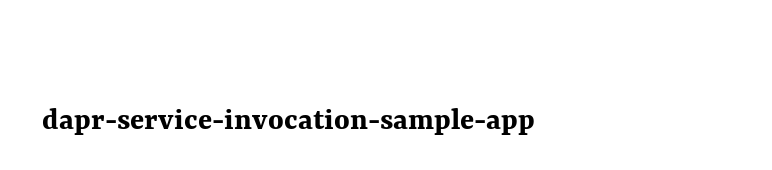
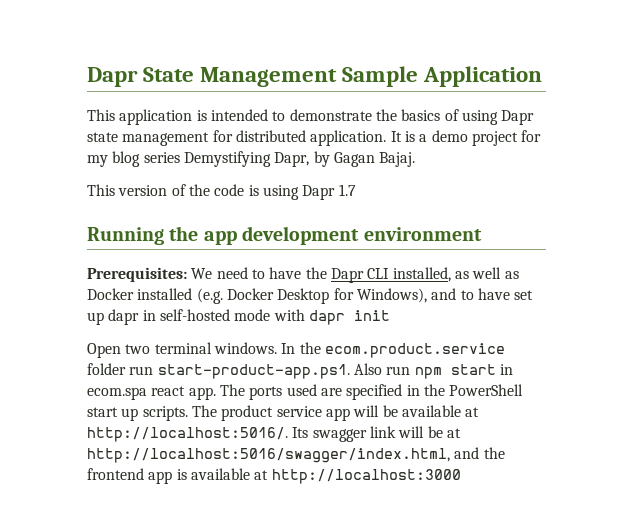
- dapr-service-invocation-sample-app
+ Dapr State Management Sample Application
+ This application is intended to demonstrate the basics of using Dapr state management for distributed application. It is a demo project for my blog series Demystifying Dapr, by Gagan Bajaj.
+ This version of the code is using Dapr 1.7
+ Running the app development environment
+ Prerequisites: We need to have the Dapr CLI installed, as well as Docker installed (e.g. Docker Desktop for Windows), and to have set up dapr in self-hosted mode with dapr init
+ Open two terminal windows. In the ecom.product.service folder run start-product-app.ps1. Also run npm start in ecom.spa react app. The ports used are specified in the PowerShell start up scripts. The product service app will be available at http://localhost:5016/. Its swagger link will be at http://localhost:5016/swagger/index.html, and the frontend app is available at http://localhost:3000

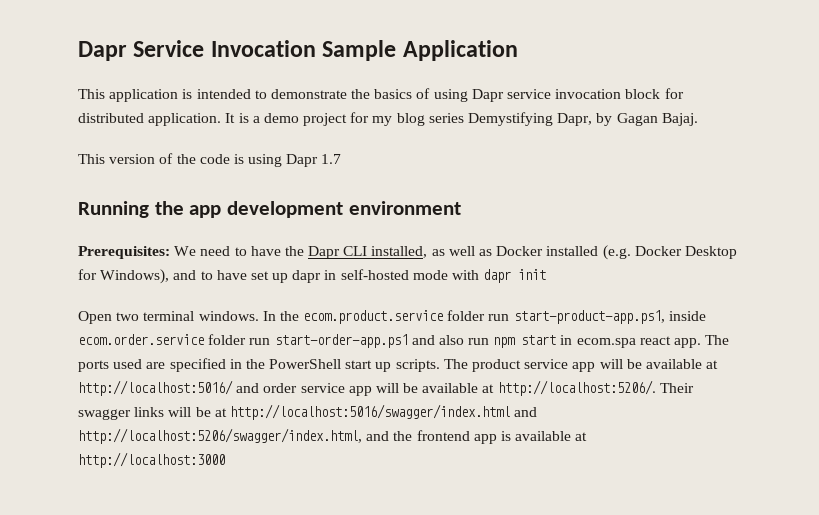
- Dapr State Management Sample Application
+ Dapr Service Invocation Sample Application
- This application is intended to demonstrate the basics of using Dapr state management for distributed application.
+ This application is intended to demonstrate the basics of using Dapr service invocation block for distributed application.
- In the ecom.product.service folder run start-product-app.ps1. Also run npm start in ecom.spa react app.
+ In the ecom.product.service folder run start-product-app.ps1, inside ecom.order.service folder run start-order-app.ps1 and also run npm start in ecom.spa react app.
- The product service app will be available at http://localhost:5016/. Its swagger link will be at http://localhost:5016/swagger/index.html, and the frontend app is available at http://localhost:3000
+ The product service app will be available at http://localhost:5016/ and order service app will be available at http://localhost:5206/. Their swagger links will be at http://localhost:5016/swagger/index.html and http://localhost:5206/swagger/index.html, and the frontend app is available at http://localhost:3000

